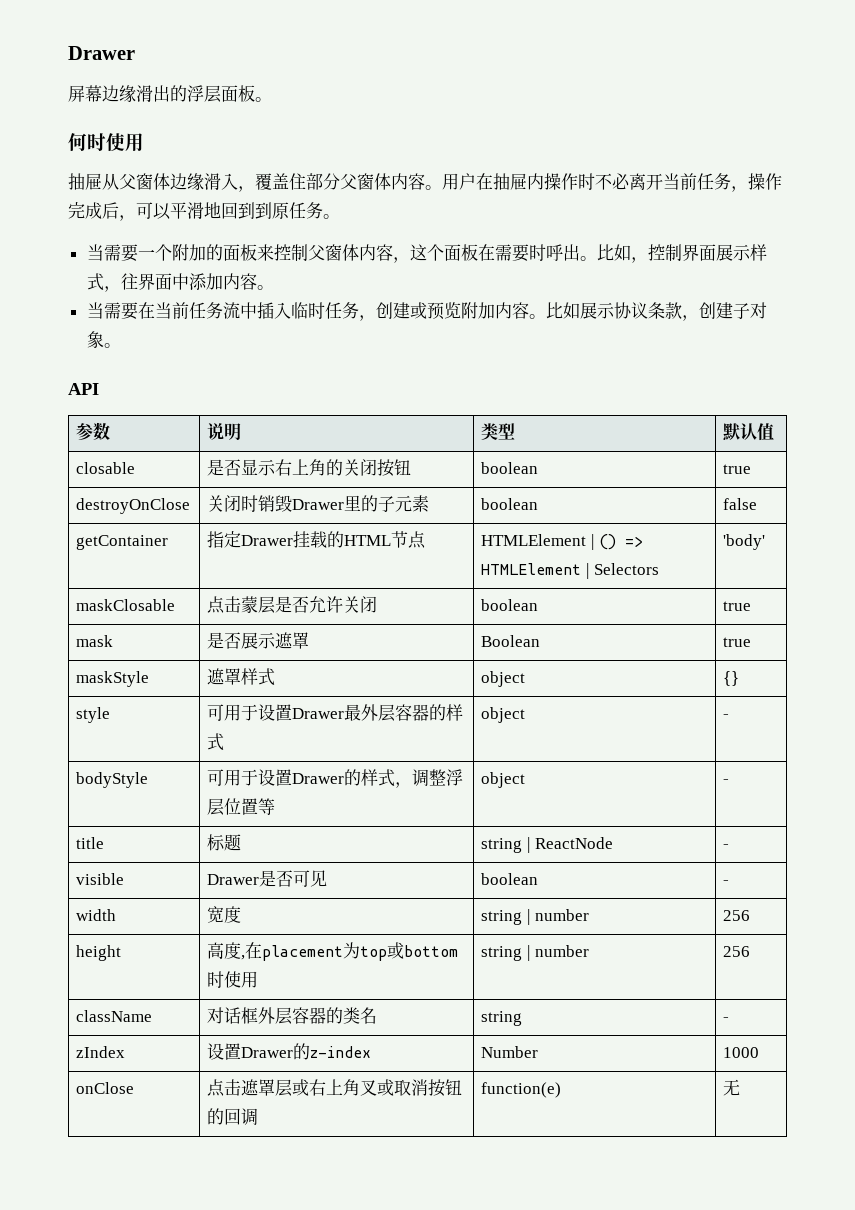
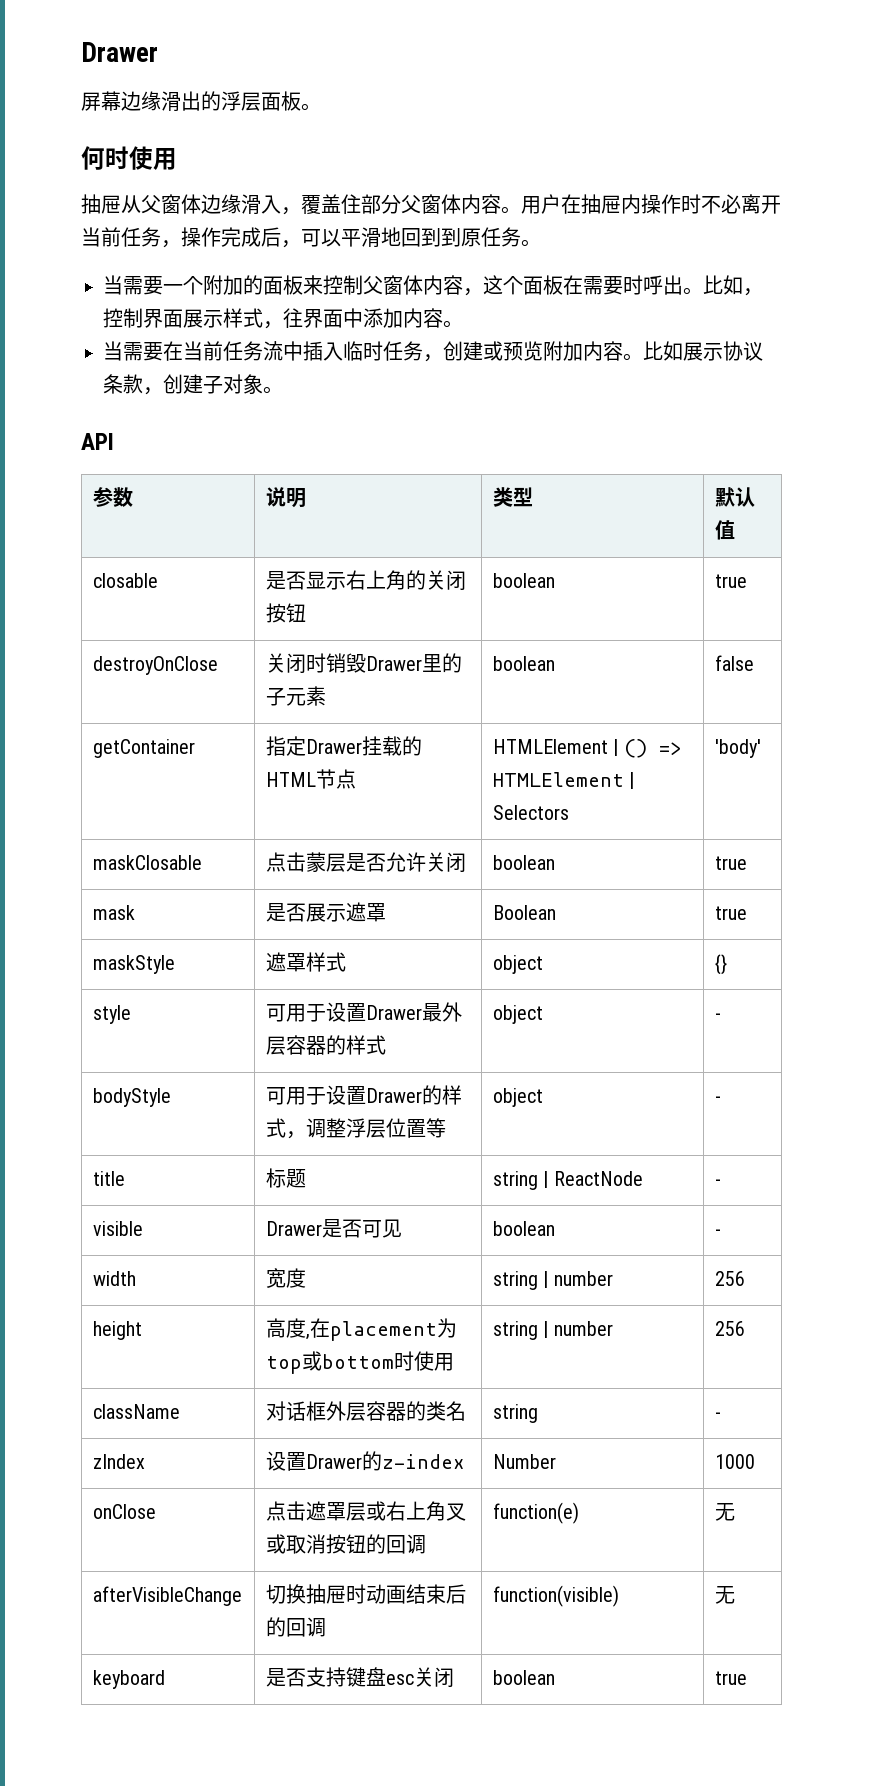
+ afterVisibleChange | 切换抽屉时动画结束后的回调 | function(visible) | 无
+ keyboard | 是否支持键盘esc关闭 | boolean | true

